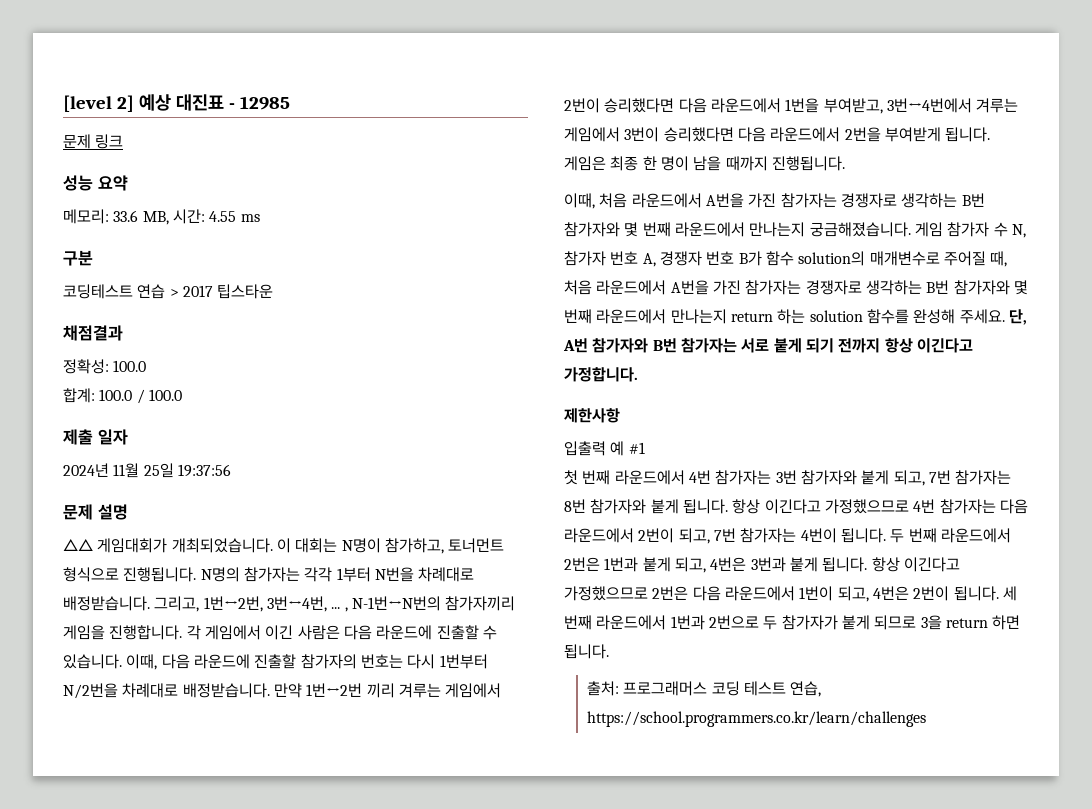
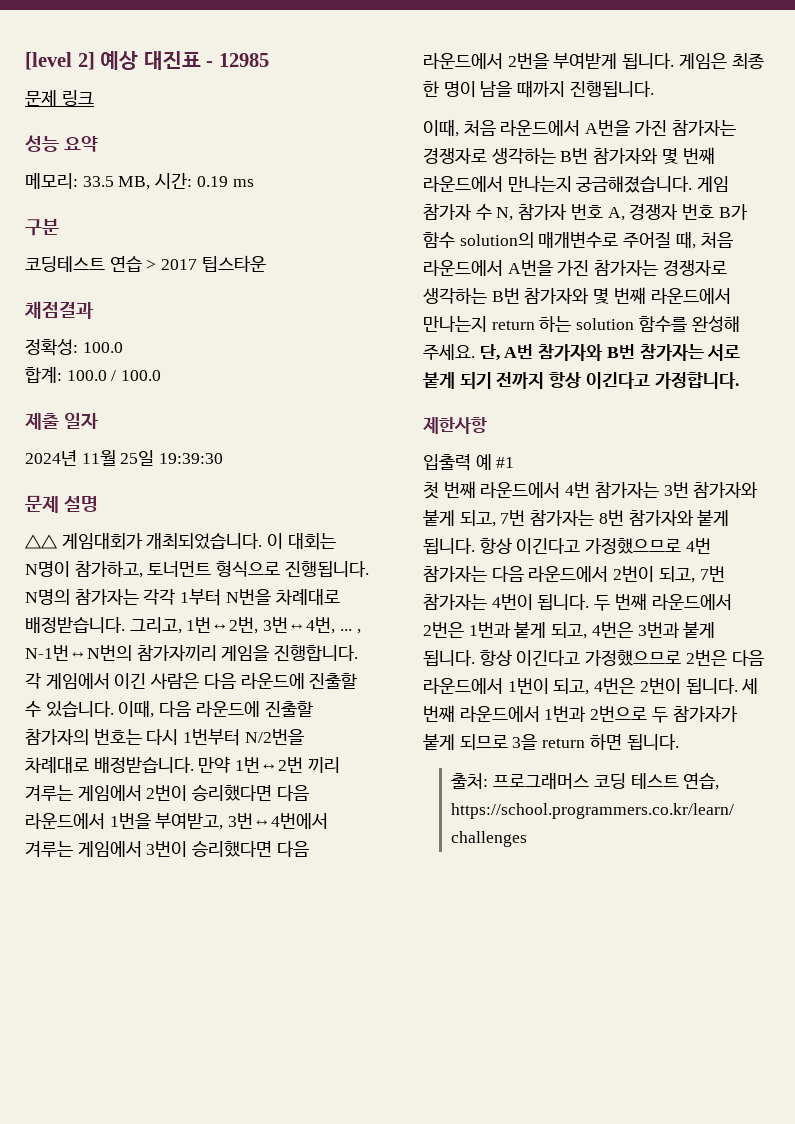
- 메모리: 33.6 MB, 시간: 4.55 ms
+ 메모리: 33.5 MB, 시간: 0.19 ms
- 2024년 11월 25일 19:37:56
+ 2024년 11월 25일 19:39:30

